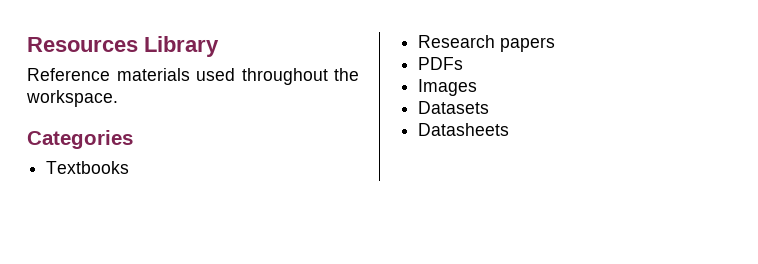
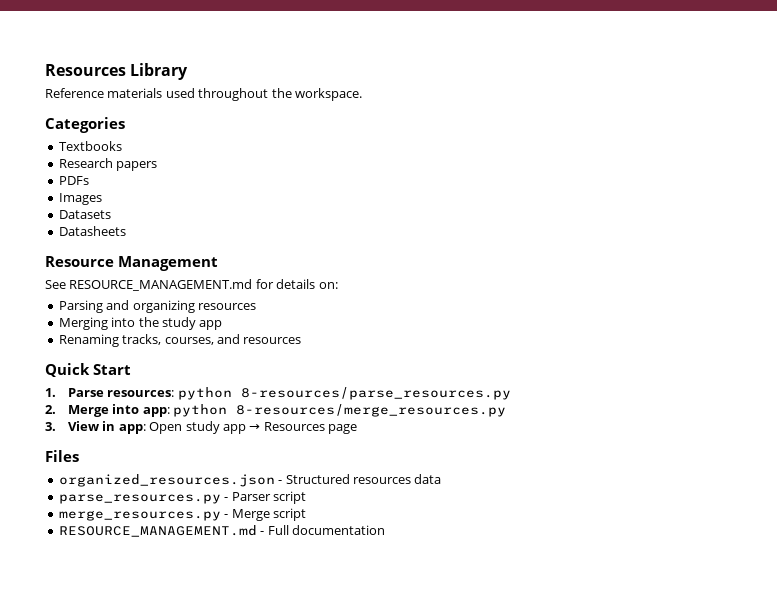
+ Resource Management
+ See RESOURCE_MANAGEMENT.md for details on:
+ Parsing and organizing resources
+ Merging into the study app
+ Renaming tracks, courses, and resources
+ Quick Start
+ 1. Parse resources: python 8-resources/parse_resources.py
+ 2. Merge into app: python 8-resources/merge_resources.py
+ 3. View in app: Open study app → Resources page
+ Files
+ organized_resources.json - Structured resources data
+ parse_resources.py - Parser script
+ merge_resources.py - Merge script
+ RESOURCE_MANAGEMENT.md - Full documentation

